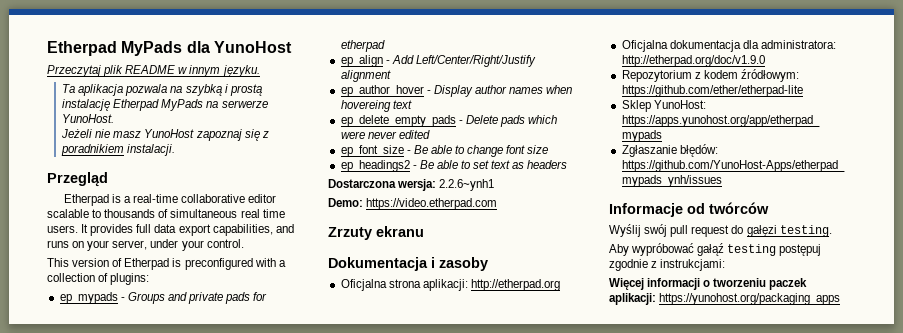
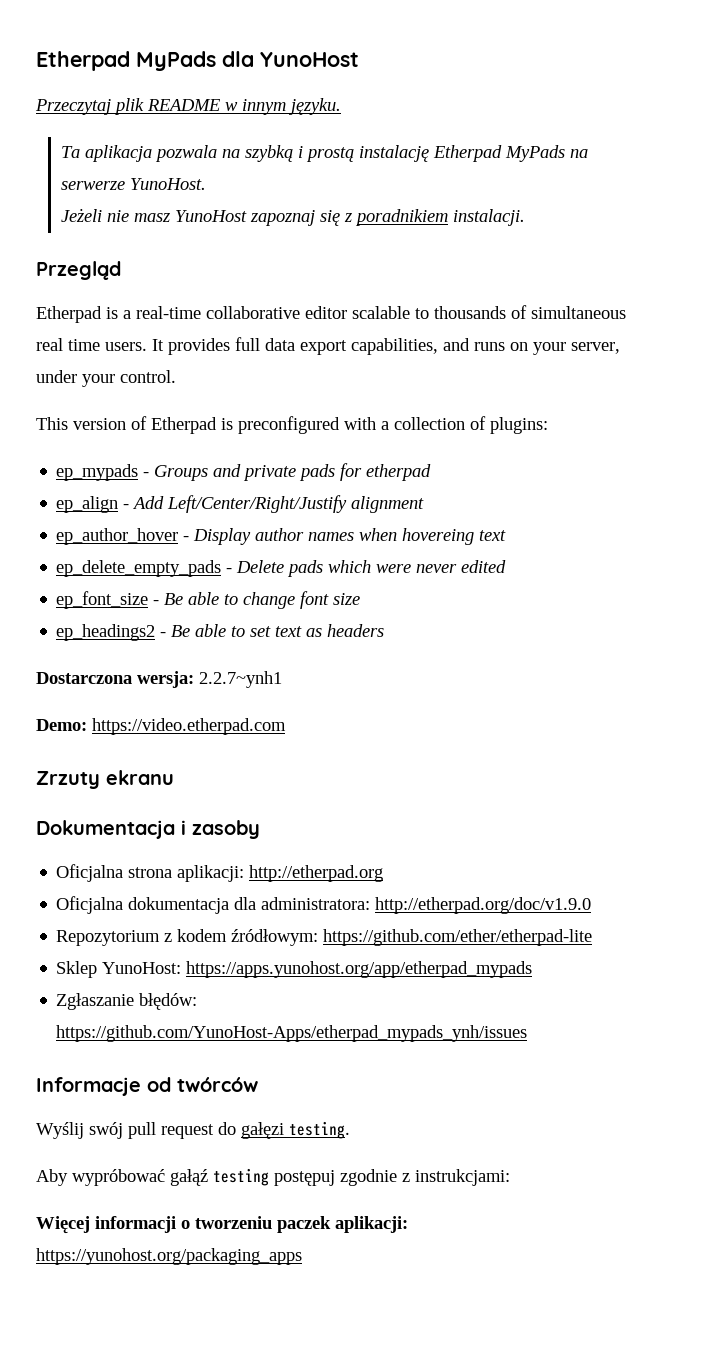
- Dostarczona wersja: 2.2.6~ynh1
+ Dostarczona wersja: 2.2.7~ynh1

